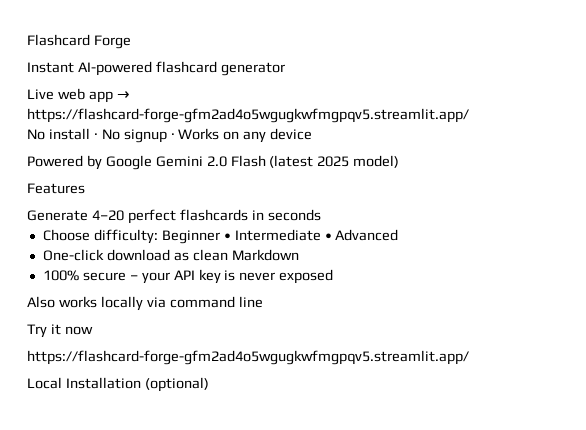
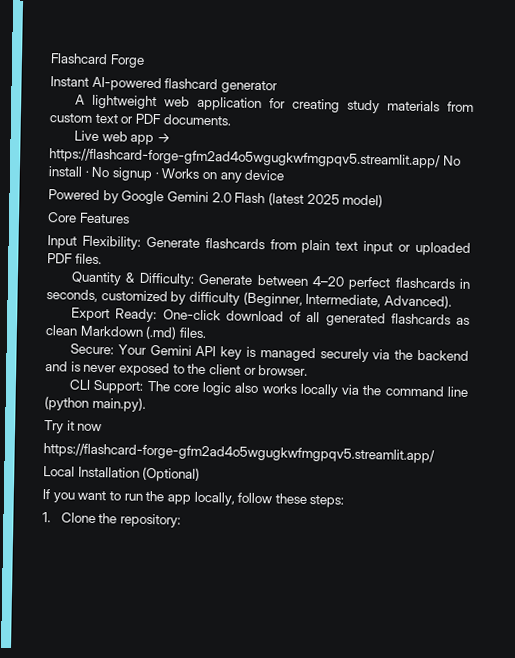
+ A lightweight web application for creating study materials from custom text or PDF documents.
- Live web app → https://flashcard-forge-gfm2ad4o5wgugkwfmgpqv5.streamlit.app/
- No install · No signup · Works on any device
+ Live web app → https://flashcard-forge-gfm2ad4o5wgugkwfmgpqv5.streamlit.app/ No install · No signup · Works on any device
- Features
+ Core Features
- Generate 4–20 perfect flashcards in seconds
- Choose difficulty: Beginner • Intermediate • Advanced
- One-click download as clean Markdown
- 100% secure – your API key is never exposed
- Also works locally via command line
+ Input Flexibility: Generate flashcards from plain text input or uploaded PDF files.
+ Quantity & Difficulty: Generate between 4–20 perfect flashcards in seconds, customized by difficulty (Beginner, Intermediate, Advanced).
+ Export Ready: One-click download of all generated flashcards as clean Markdown (.md) files.
+ Secure: Your Gemini API key is managed securely via the backend and is never exposed to the client or browser.
+ CLI Support: The core logic also works locally via the command line (python main.py).
- Local Installation (optional)
+ Local Installation (Optional)
+ If you want to run the app locally, follow these steps:
+ 1. Clone the repository:

